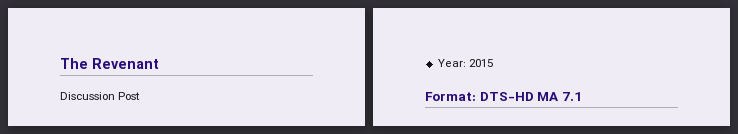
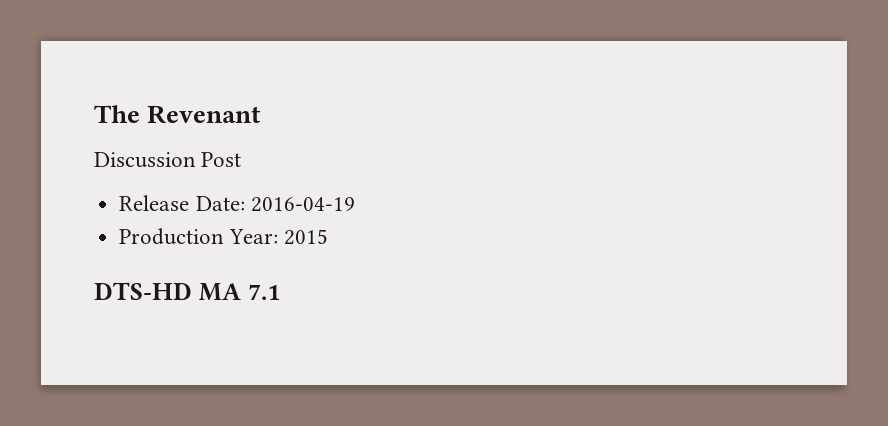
- Year: 2015
+ Release Date: 2016-04-19
+ Production Year: 2015
- Format: DTS-HD MA 7.1
+ DTS-HD MA 7.1

